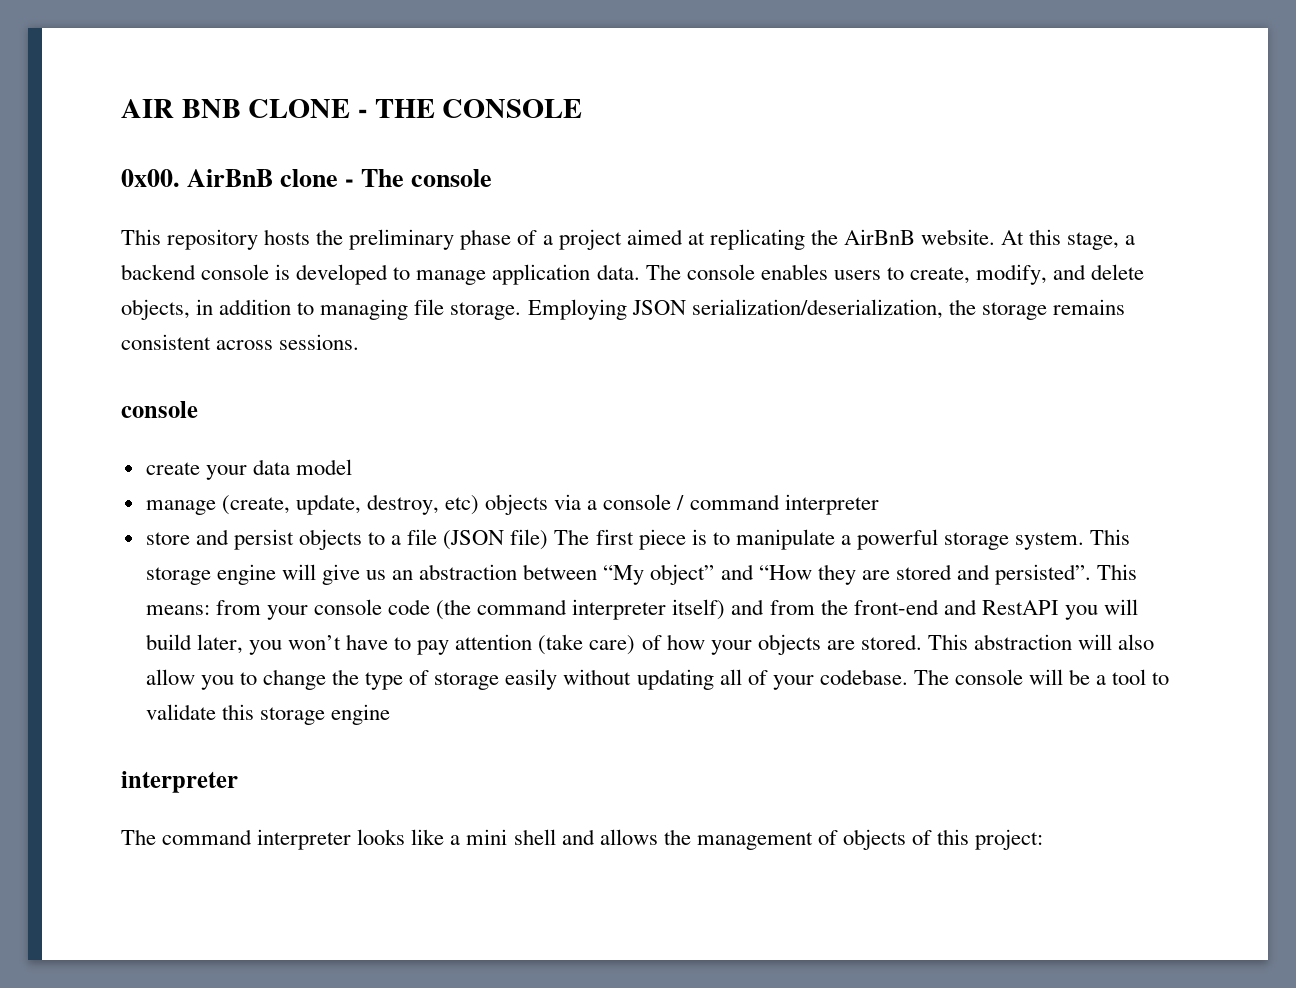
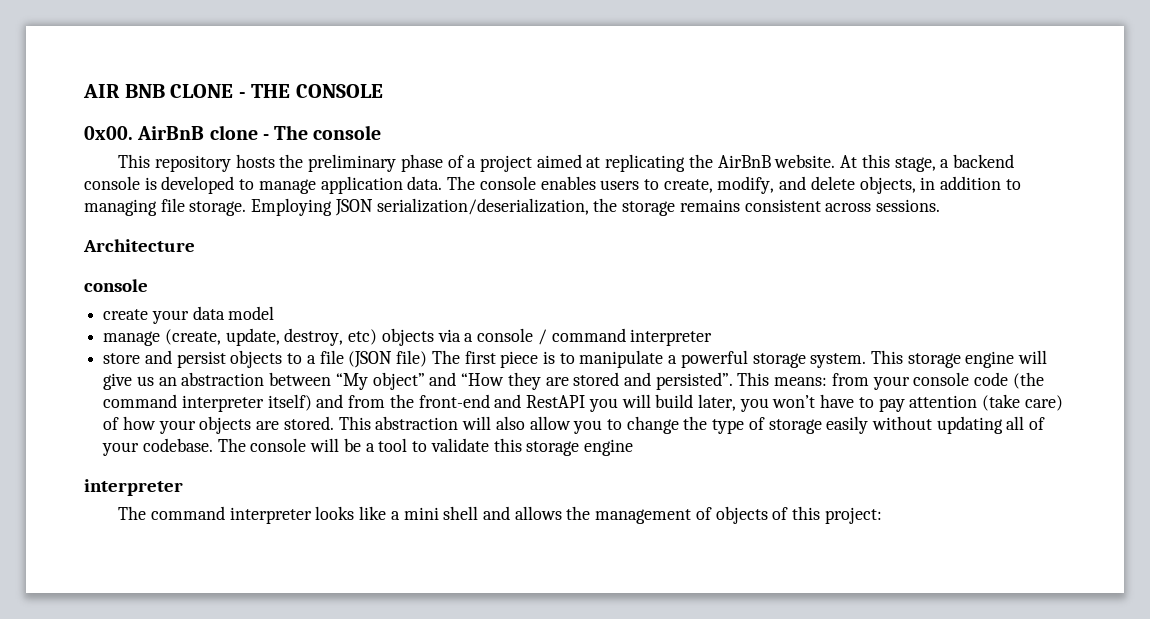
+ Architecture

